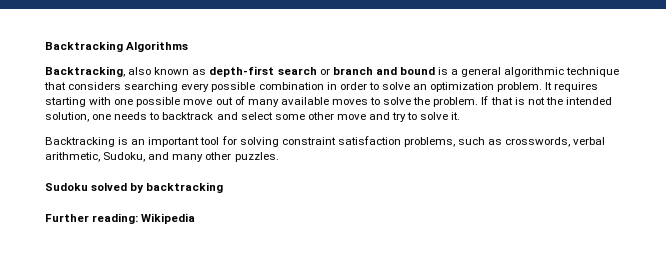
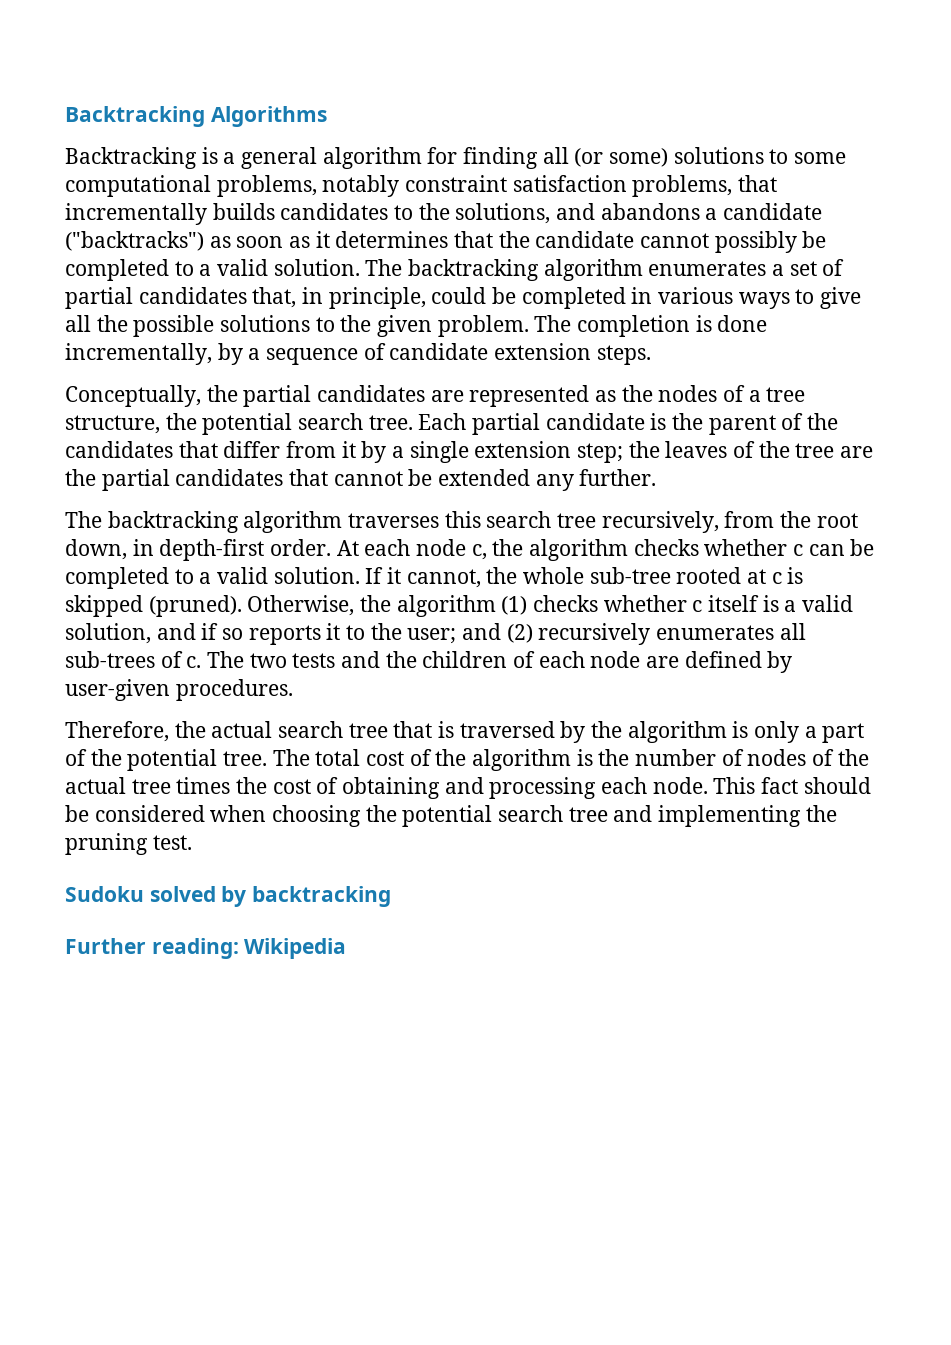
- Backtracking, also known as depth-first search or branch and bound is a general algorithmic technique that considers searching every possible combination in order to solve an optimization problem. It requires starting with one possible move out of many available moves to solve the problem. If that is not the intended solution, one needs to backtrack and select some other move and try to solve it.
- Backtracking is an important tool for solving constraint satisfaction problems, such as crosswords, verbal arithmetic, Sudoku, and many other puzzles.
+ Backtracking is a general algorithm for finding all (or some) solutions to some computational problems, notably constraint satisfaction problems, that incrementally builds candidates to the solutions, and abandons a candidate ("backtracks") as soon as it determines that the candidate cannot possibly be completed to a valid solution. The backtracking algorithm enumerates a set of partial candidates that, in principle, could be completed in various ways to give all the possible solutions to the given problem. The completion is done incrementally, by a sequence of candidate extension steps.
+ Conceptually, the partial candidates are represented as the nodes of a tree structure, the potential search tree. Each partial candidate is the parent of the candidates that differ from it by a single extension step; the leaves of the tree are the partial candidates that cannot be extended any further.
+ The backtracking algorithm traverses this search tree recursively, from the root down, in depth-first order. At each node c, the algorithm checks whether c can be completed to a valid solution. If it cannot, the whole sub-tree rooted at c is skipped (pruned). Otherwise, the algorithm (1) checks whether c itself is a valid solution, and if so reports it to the user; and (2) recursively enumerates all sub-trees of c. The two tests and the children of each node are defined by user-given procedures.
+ Therefore, the actual search tree that is traversed by the algorithm is only a part of the potential tree. The total cost of the algorithm is the number of nodes of the actual tree times the cost of obtaining and processing each node. This fact should be considered when choosing the potential search tree and implementing the pruning test.

